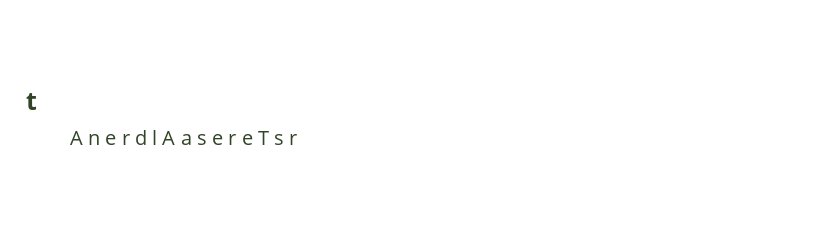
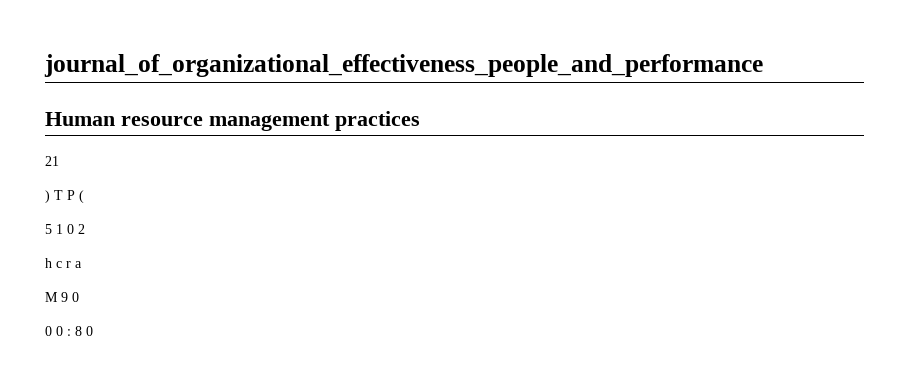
- t
- A n e r d l A a s e r e T s r
+ journal_of_organizational_effectiveness_people_and_performance
+ Human resource management practices
+ 21
+ ) T P (
+ 5 1 0 2
+ h c r a
+ M 9 0
+ 0 0 : 8 0

